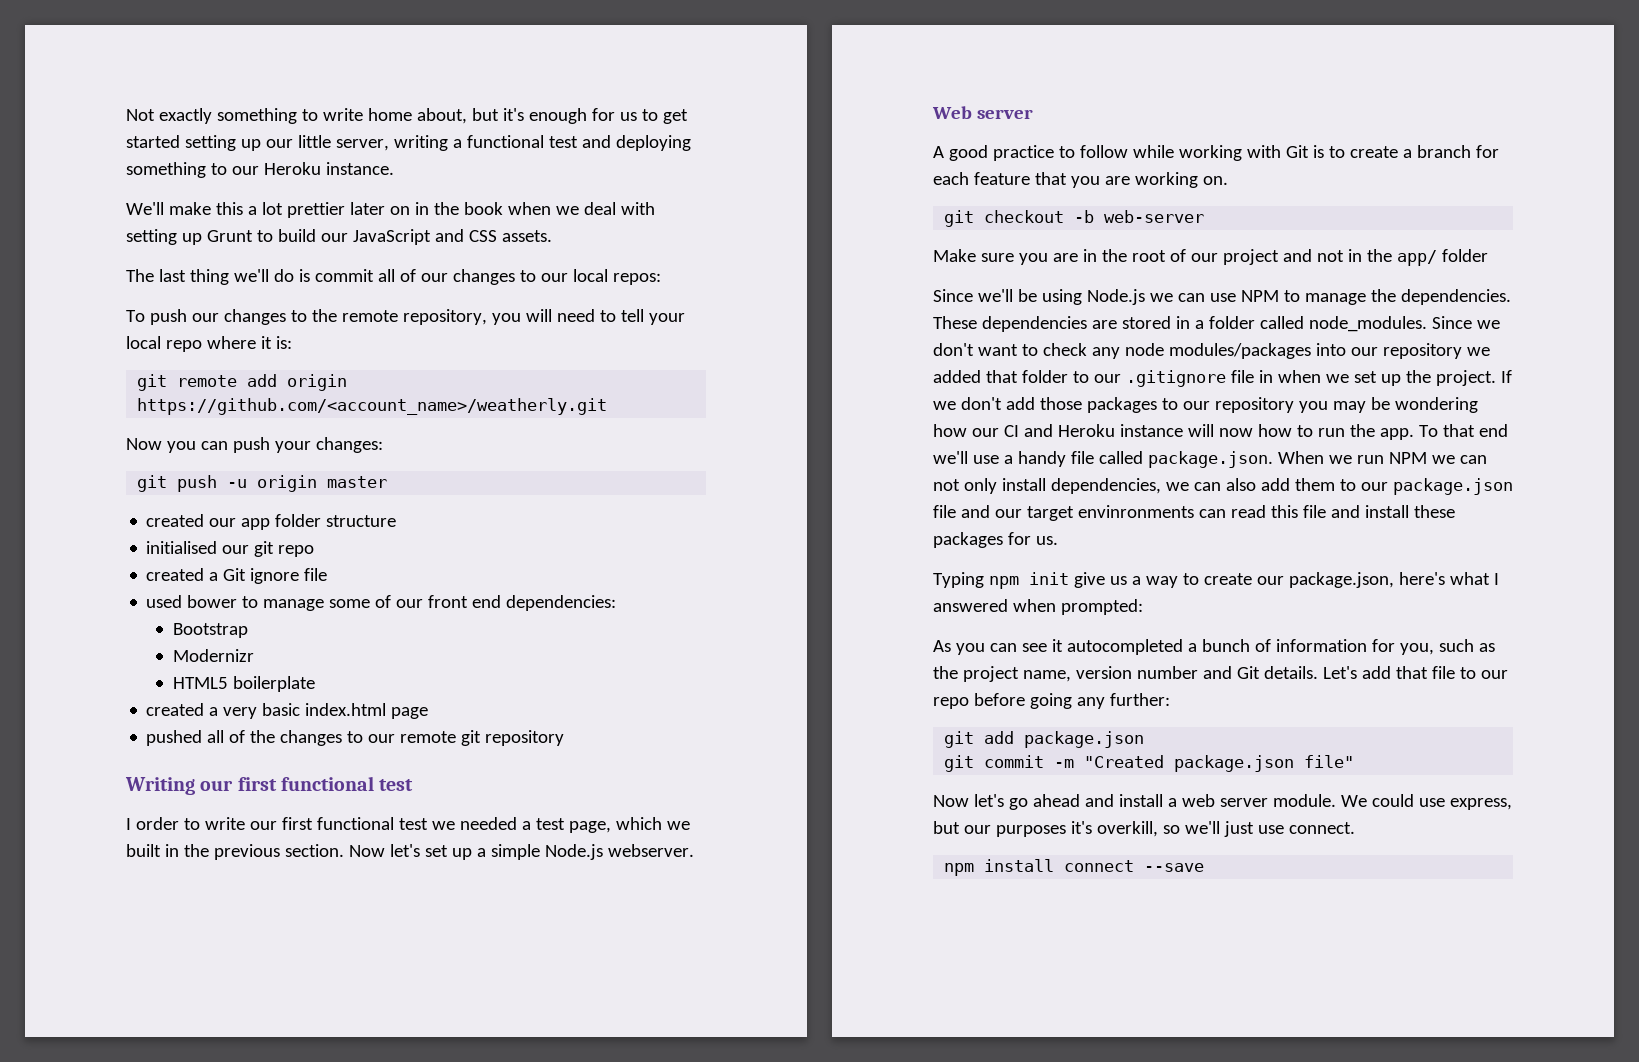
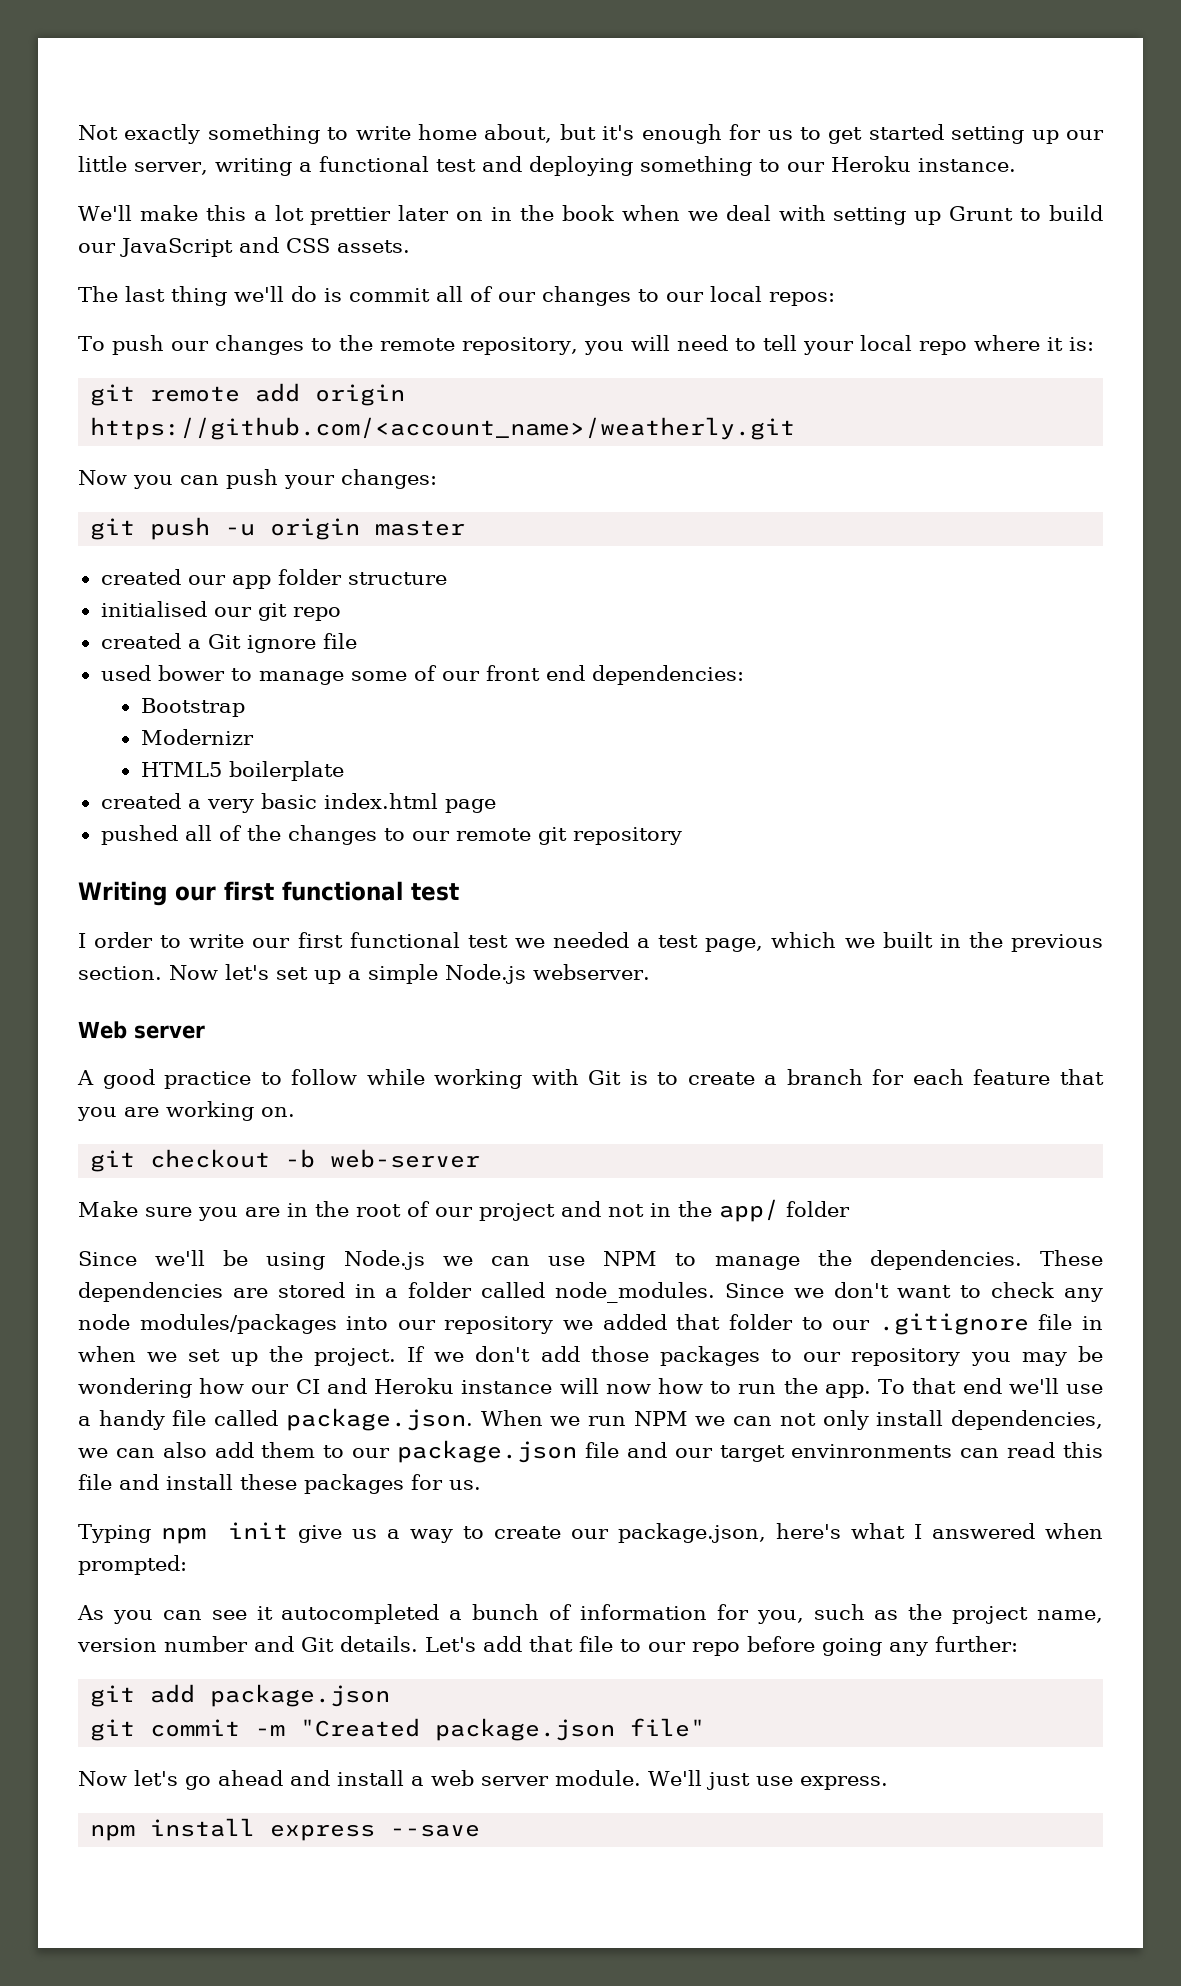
- We could use express, but our purposes it's overkill, so we'll just use connect.
+ We'll just use express.
- npm install connect --save
+ npm install express --save

